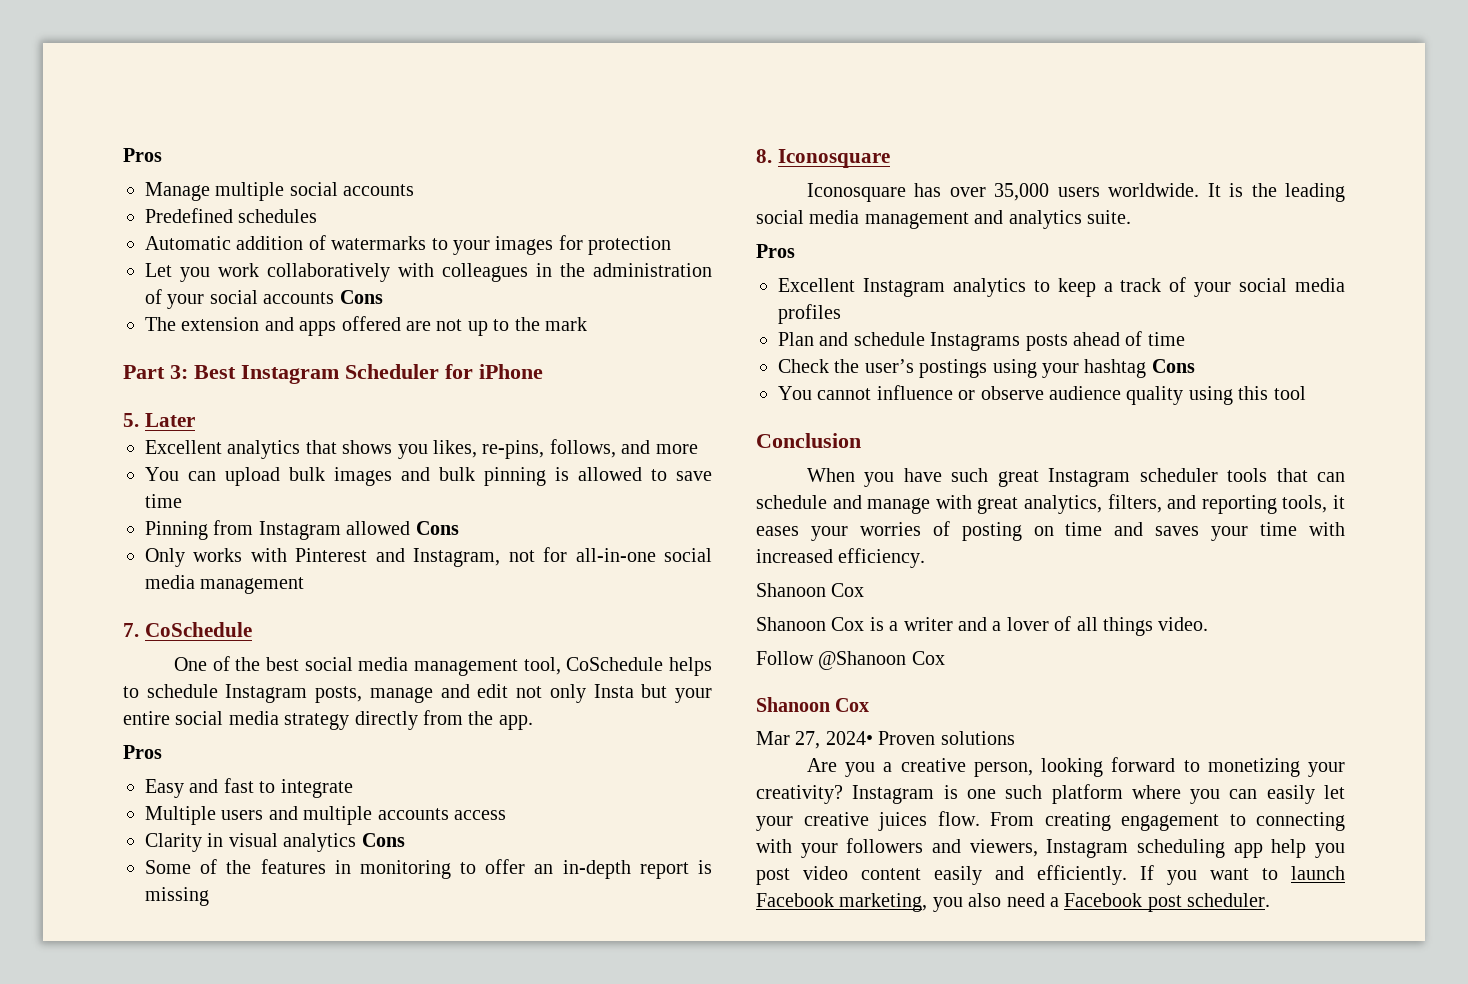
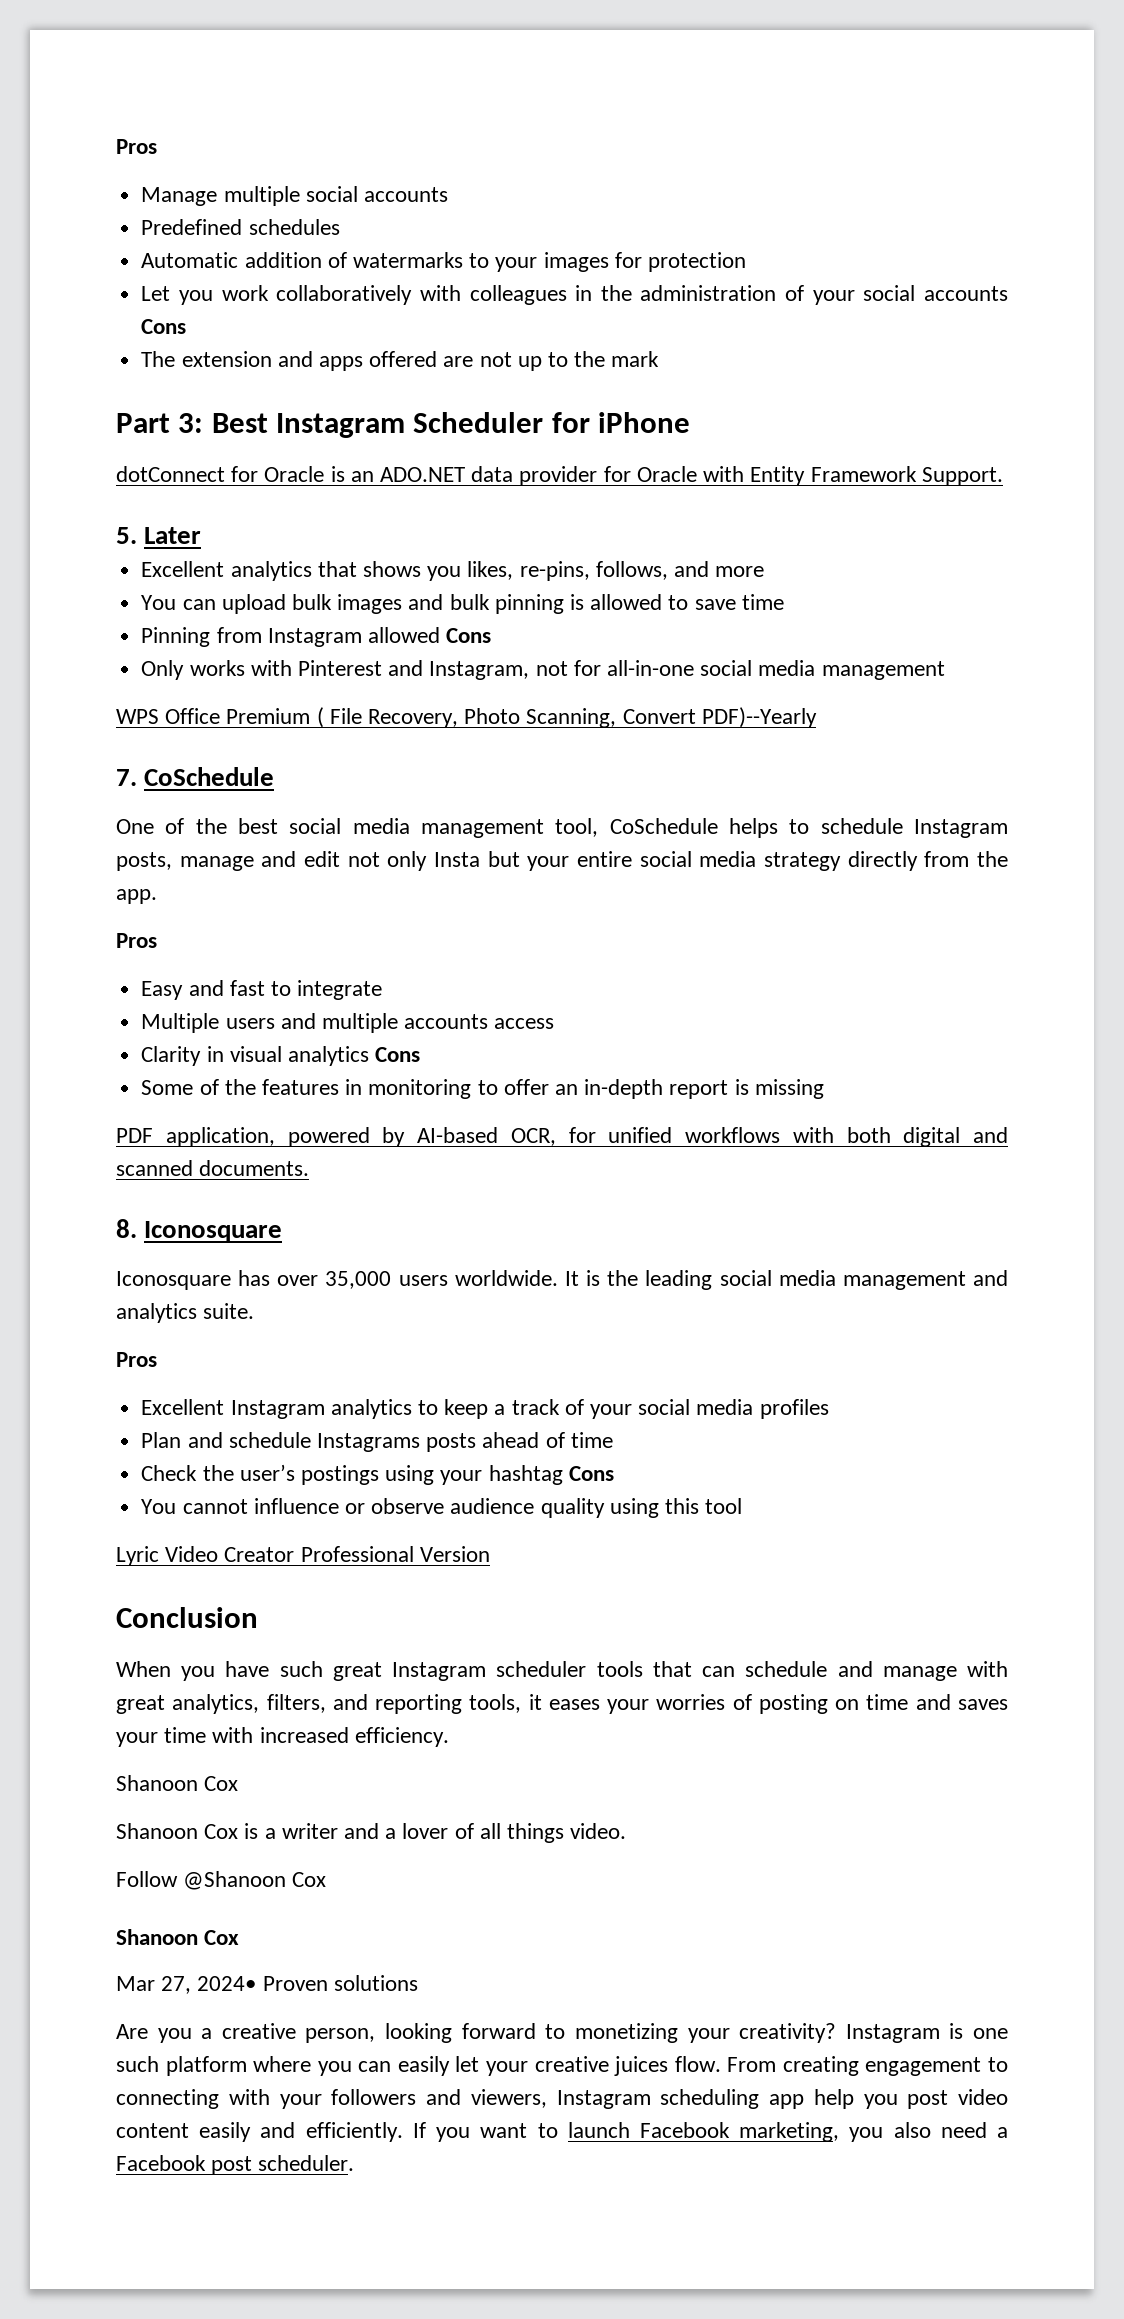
+ dotConnect for Oracle is an ADO.NET data provider for Oracle with Entity Framework Support.
+ WPS Office Premium ( File Recovery, Photo Scanning, Convert PDF)--Yearly
+ PDF application, powered by AI-based OCR, for unified workflows with both digital and scanned documents.
+ Lyric Video Creator Professional Version

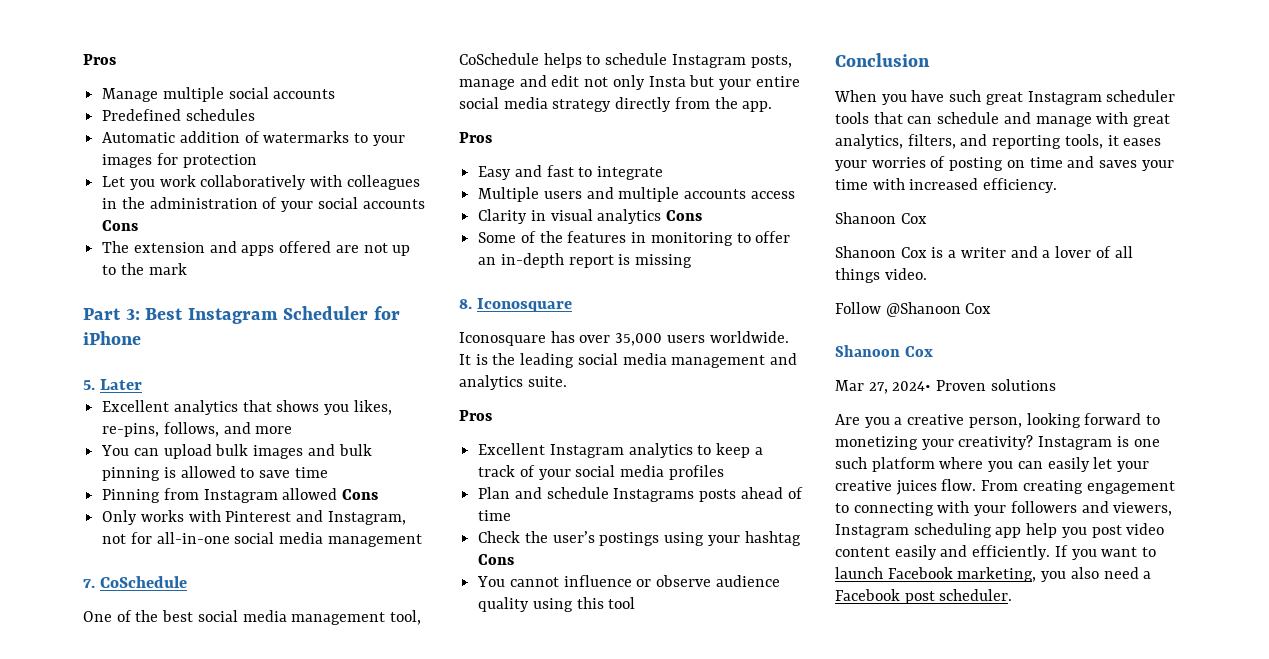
- dotConnect for Oracle is an ADO.NET data provider for Oracle with Entity Framework Support.
- WPS Office Premium ( File Recovery, Photo Scanning, Convert PDF)--Yearly
- PDF application, powered by AI-based OCR, for unified workflows with both digital and scanned documents.
- Lyric Video Creator Professional Version

